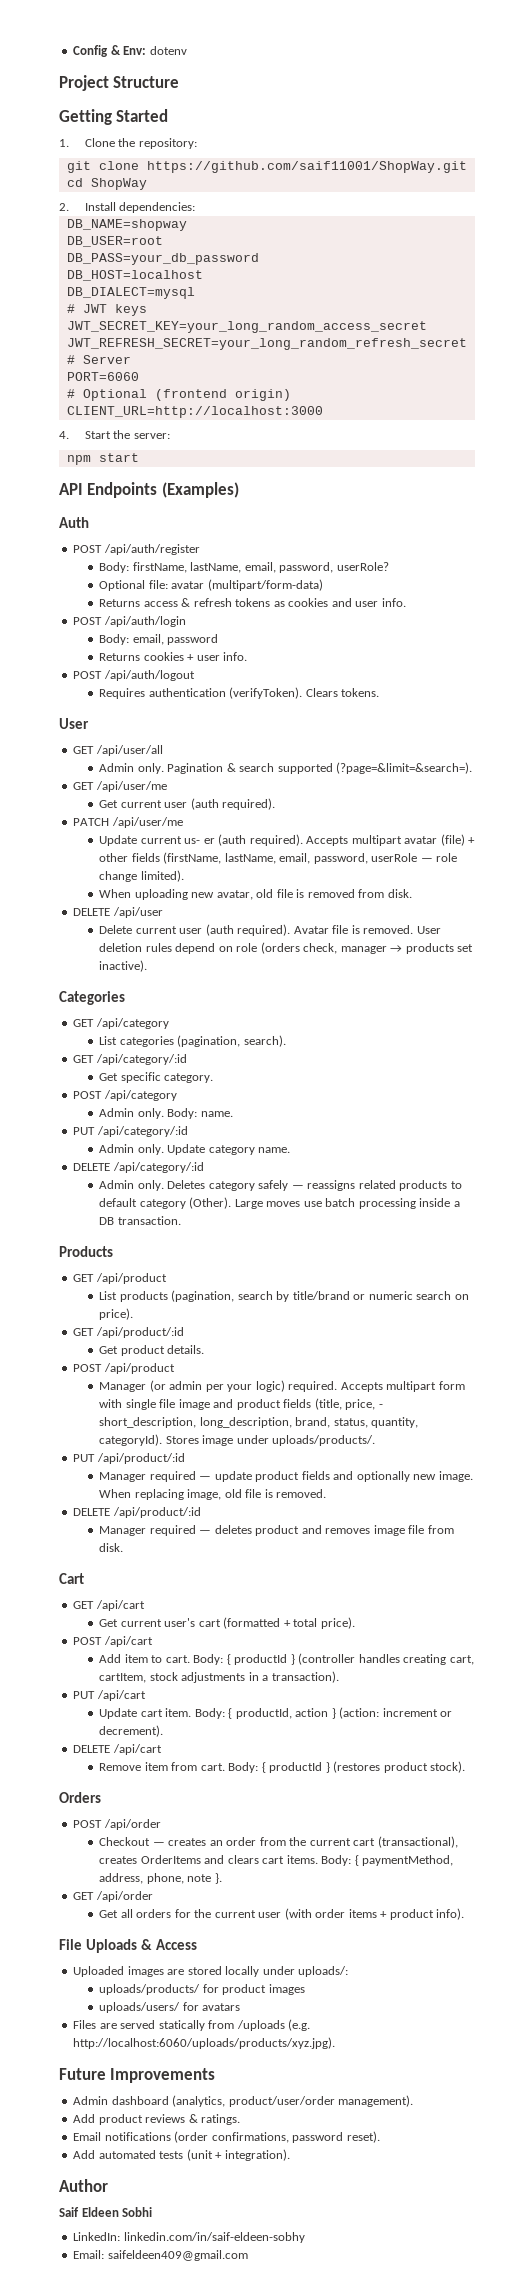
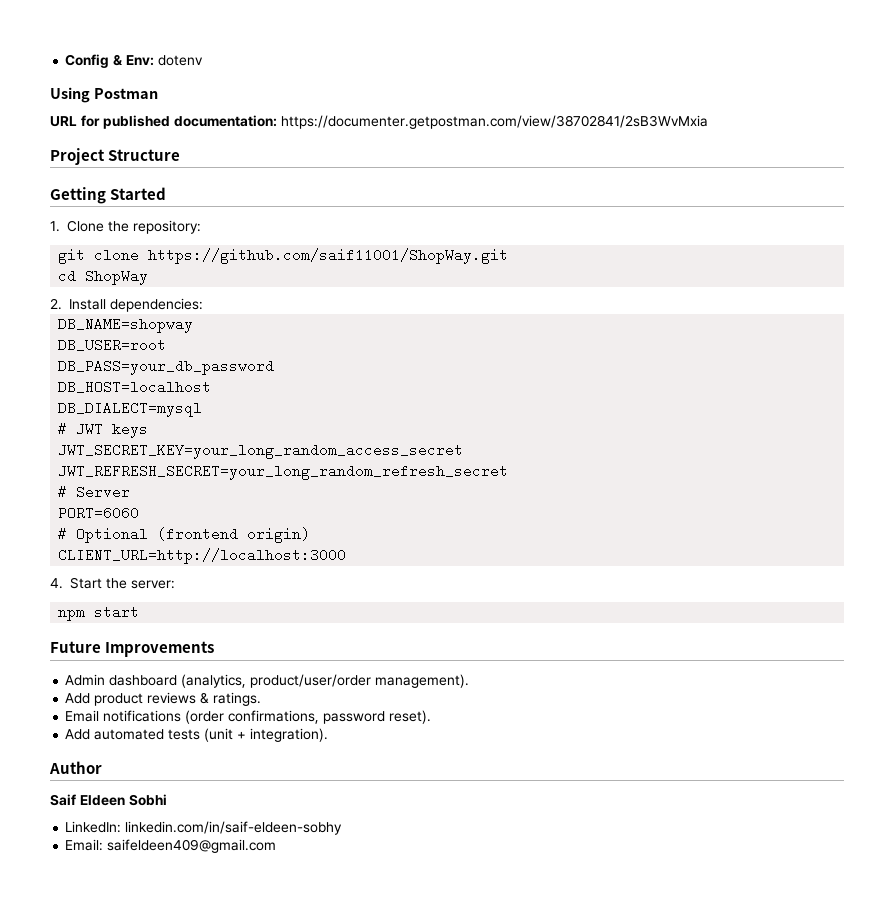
+ Using Postman
+ URL for published documentation: https://documenter.getpostman.com/view/38702841/2sB3WvMxia
- API Endpoints (Examples)
- Auth
- POST /api/auth/register
- Body: firstName, lastName, email, password, userRole?
- Optional file: avatar (multipart/form-data)
- Returns access & refresh tokens as cookies and user info.
- POST /api/auth/login
- Body: email, password
- Returns cookies + user info.
- POST /api/auth/logout
- Requires authentication (verifyToken). Clears tokens.
- User
- GET /api/user/all
- Admin only. Pagination & search supported (?page=&limit=&search=).
- GET /api/user/me
- Get current user (auth required).
- PATCH /api/user/me
- Update current us- er (auth required). Accepts multipart avatar (file) + other fields (firstName, lastName, email, password, userRole — role change limited).
- When uploading new avatar, old file is removed from disk.
- DELETE /api/user
- Delete current user (auth required). Avatar file is removed. User deletion rules depend on role (orders check, manager → products set inactive).
- Categories
- GET /api/category
- List categories (pagination, search).
- GET /api/category/:id
- Get specific category.
- POST /api/category
- Admin only. Body: name.
- PUT /api/category/:id
- Admin only. Update category name.
- DELETE /api/category/:id
- Admin only. Deletes category safely — reassigns related products to default category (Other). Large moves use batch processing inside a DB transaction.
- Products
- GET /api/product
- List products (pagination, search by title/brand or numeric search on price).
- GET /api/product/:id
- Get product details.
- POST /api/product
- Manager (or admin per your logic) required. Accepts multipart form with single file image and product fields (title, price, - short_description, long_description, brand, status, quantity, categoryId). Stores image under uploads/products/.
- PUT /api/product/:id
- Manager required — update product fields and optionally new image. When replacing image, old file is removed.
- DELETE /api/product/:id
- Manager required — deletes product and removes image file from disk.
- Cart
- GET /api/cart
- Get current user's cart (formatted + total price).
- POST /api/cart
- Add item to cart. Body: { productId } (controller handles creating cart, cartItem, stock adjustments in a transaction).
- PUT /api/cart
- Update cart item. Body: { productId, action } (action: increment or decrement).
- DELETE /api/cart
- Remove item from cart. Body: { productId } (restores product stock).
- Orders
- POST /api/order
- Checkout — creates an order from the current cart (transactional), creates OrderItems and clears cart items. Body: { paymentMethod, address, phone, note }.
- GET /api/order
- Get all orders for the current user (with order items + product info).
- File Uploads & Access
- Uploaded images are stored locally under uploads/:
- uploads/products/ for product images
- uploads/users/ for avatars
- Files are served statically from /uploads (e.g. http://localhost:6060/uploads/products/xyz.jpg).

